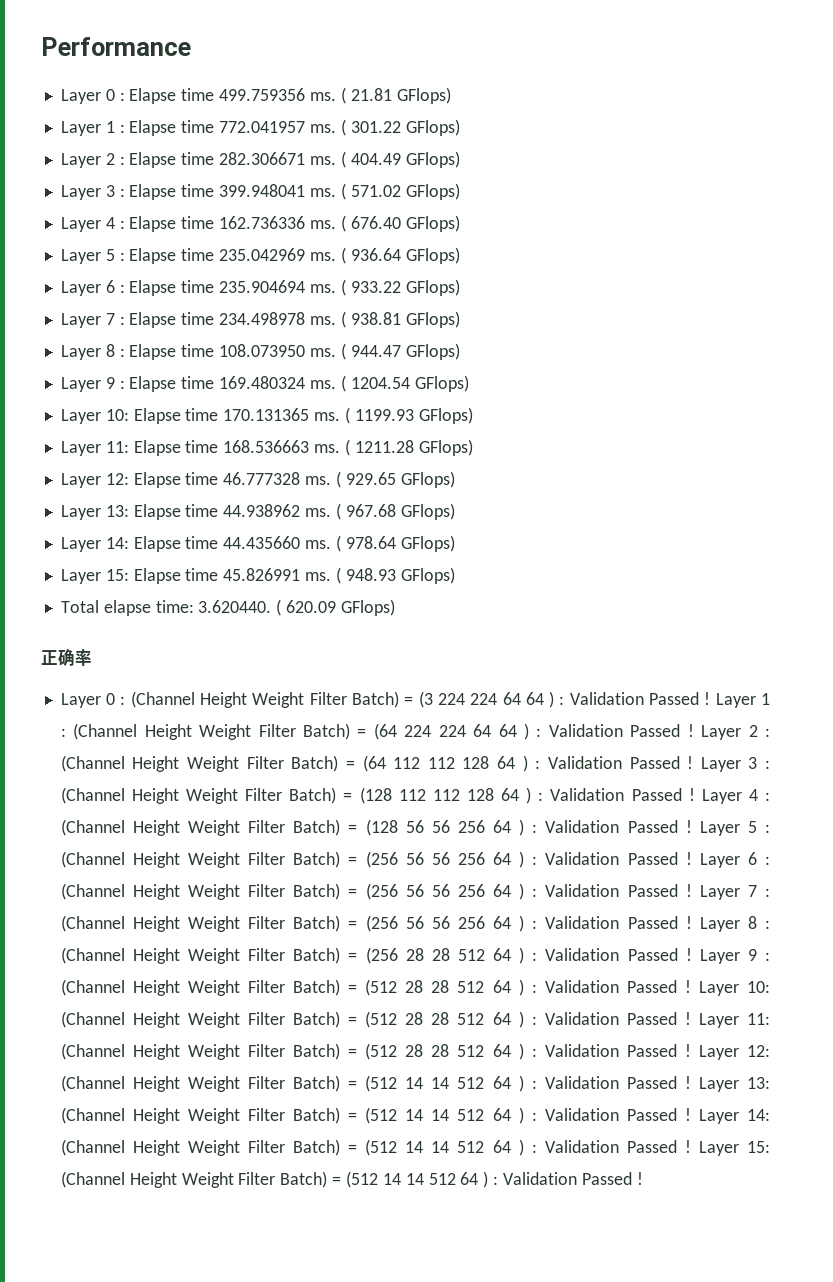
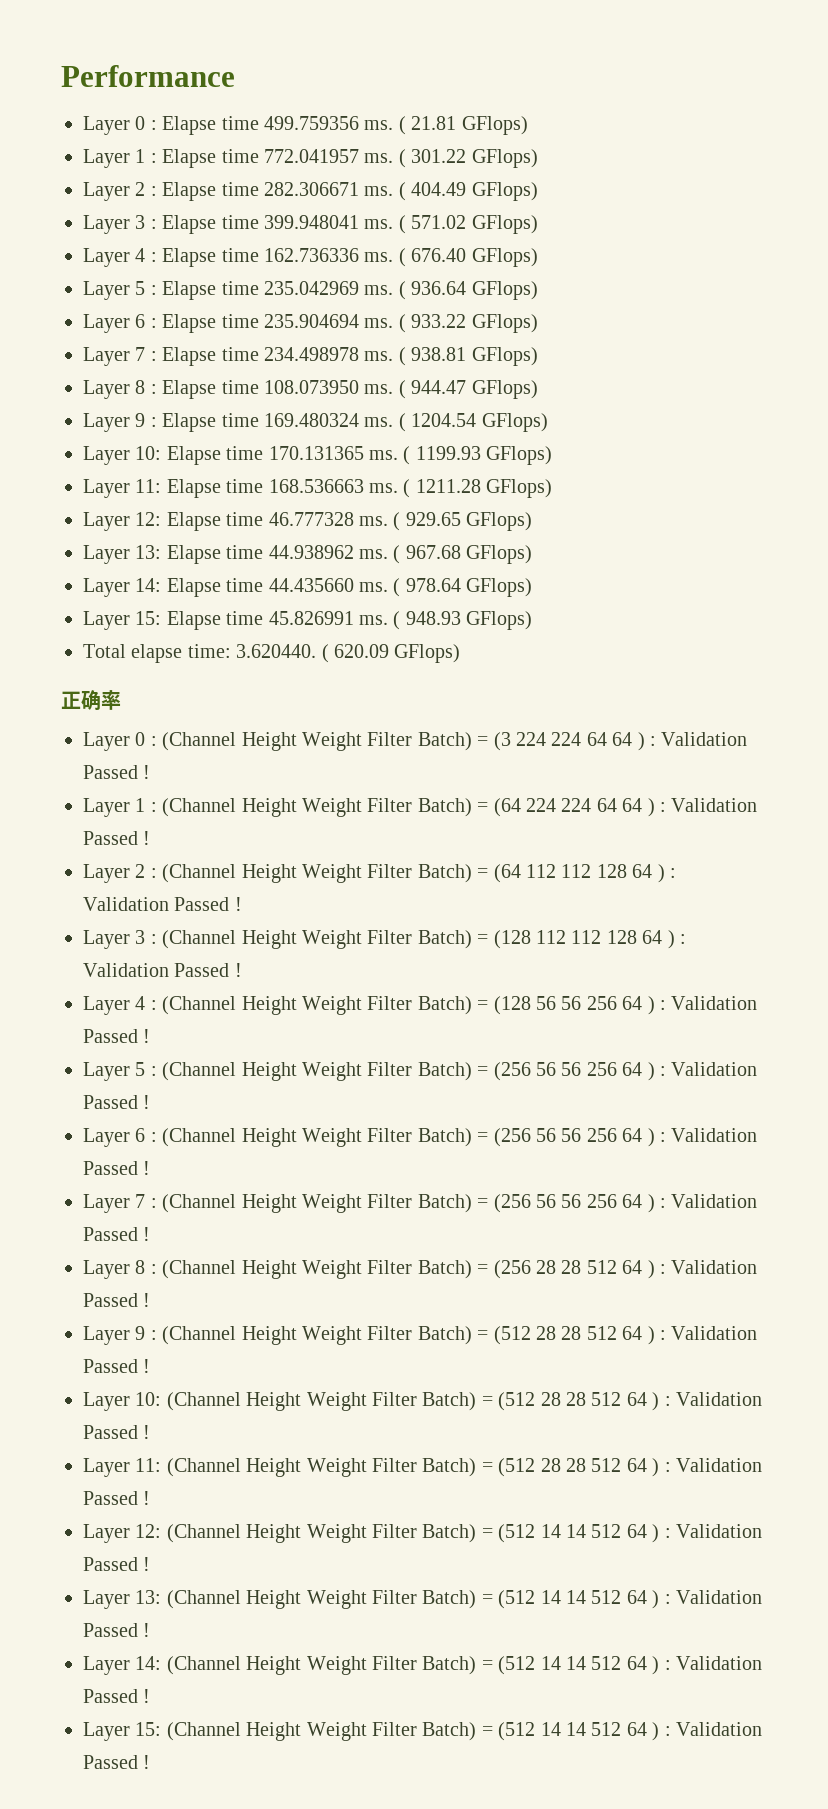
- (Channel Height Weight Filter Batch) = (3 224 224 64 64 ) : Validation Passed ! Layer 1 :
+ (Channel Height Weight Filter Batch) = (3 224 224 64 64 ) : Validation Passed !
+ Layer 1 :
- (Channel Height Weight Filter Batch) = (64 224 224 64 64 ) : Validation Passed ! Layer 2 :
+ (Channel Height Weight Filter Batch) = (64 224 224 64 64 ) : Validation Passed !
+ Layer 2 :
- (Channel Height Weight Filter Batch) = (64 112 112 128 64 ) : Validation Passed ! Layer 3 :
+ (Channel Height Weight Filter Batch) = (64 112 112 128 64 ) : Validation Passed !
+ Layer 3 :
- (Channel Height Weight Filter Batch) = (128 112 112 128 64 ) : Validation Passed ! Layer 4 :
+ (Channel Height Weight Filter Batch) = (128 112 112 128 64 ) : Validation Passed !
+ Layer 4 :
- (Channel Height Weight Filter Batch) = (128 56 56 256 64 ) : Validation Passed ! Layer 5 : (Channel Height Weight Filter Batch) = (256 56 56 256 64 ) : Validation Passed ! Layer 6 : (Channel Height Weight Filter Batch) = (256 56 56 256 64 ) : Validation Passed ! Layer 7 : (Channel Height Weight Filter Batch) = (256 56 56 256 64 ) : Validation Passed ! Layer 8 :
+ (Channel Height Weight Filter Batch) = (128 56 56 256 64 ) : Validation Passed !
+ Layer 5 : (Channel Height Weight Filter Batch) = (256 56 56 256 64 ) : Validation Passed !
+ Layer 6 : (Channel Height Weight Filter Batch) = (256 56 56 256 64 ) : Validation Passed !
+ Layer 7 : (Channel Height Weight Filter Batch) = (256 56 56 256 64 ) : Validation Passed !
+ Layer 8 :
- (Channel Height Weight Filter Batch) = (256 28 28 512 64 ) : Validation Passed ! Layer 9 : (Channel Height Weight Filter Batch) = (512 28 28 512 64 ) : Validation Passed ! Layer 10: (Channel Height Weight Filter Batch) = (512 28 28 512 64 ) : Validation Passed ! Layer 11: (Channel Height Weight Filter Batch) = (512 28 28 512 64 ) : Validation Passed ! Layer 12: (Channel Height Weight Filter Batch) = (512 14 14 512 64 ) : Validation Passed ! Layer 13: (Channel Height Weight Filter Batch) = (512 14 14 512 64 ) : Validation Passed ! Layer 14: (Channel Height Weight Filter Batch) = (512 14 14 512 64 ) : Validation Passed ! Layer 15:
+ (Channel Height Weight Filter Batch) = (256 28 28 512 64 ) : Validation Passed !
+ Layer 9 : (Channel Height Weight Filter Batch) = (512 28 28 512 64 ) : Validation Passed !
+ Layer 10: (Channel Height Weight Filter Batch) = (512 28 28 512 64 ) : Validation Passed !
+ Layer 11: (Channel Height Weight Filter Batch) = (512 28 28 512 64 ) : Validation Passed !
+ Layer 12: (Channel Height Weight Filter Batch) = (512 14 14 512 64 ) : Validation Passed !
+ Layer 13: (Channel Height Weight Filter Batch) = (512 14 14 512 64 ) : Validation Passed !
+ Layer 14: (Channel Height Weight Filter Batch) = (512 14 14 512 64 ) : Validation Passed !
+ Layer 15:

